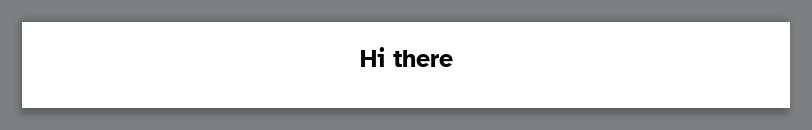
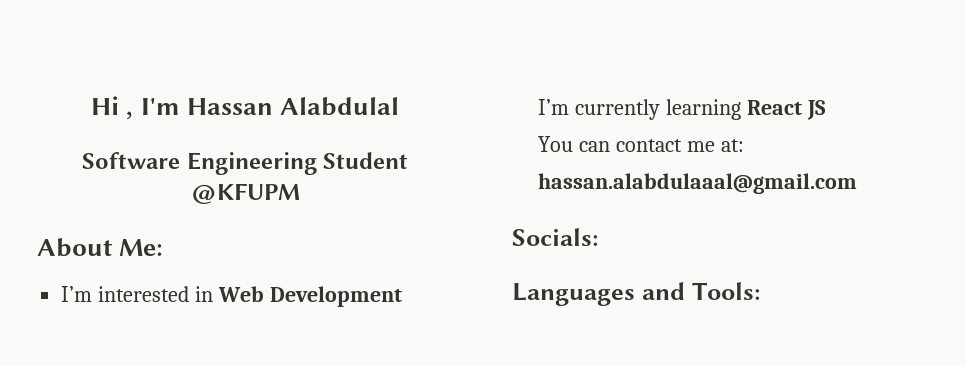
- Hi there
+ Hi , I'm Hassan Alabdulal
+ Software Engineering Student @KFUPM
+ About Me:
+ I’m interested in Web Development
+ I’m currently learning React JS
+ You can contact me at: hassan.alabdulaaal@gmail.com
+ Socials:
+ Languages and Tools:

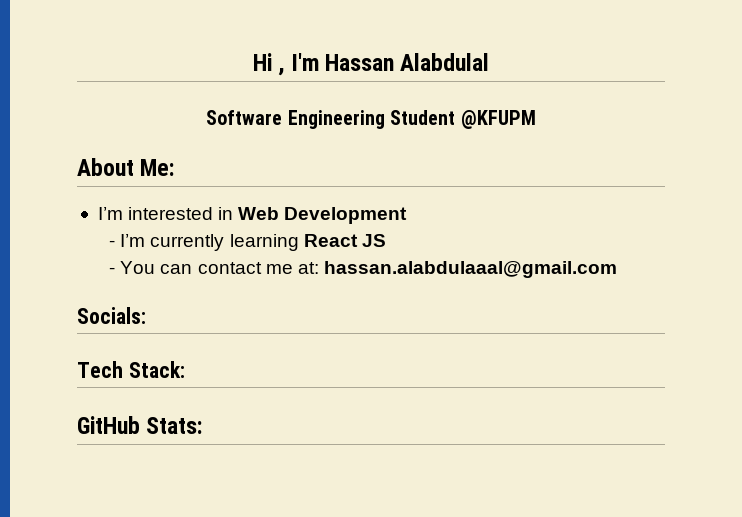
- I’m currently learning React JS
+ - I’m currently learning React JS
- You can contact me at: hassan.alabdulaaal@gmail.com
+ - You can contact me at: hassan.alabdulaaal@gmail.com
- Languages and Tools:
+ Tech Stack:
+ GitHub Stats:

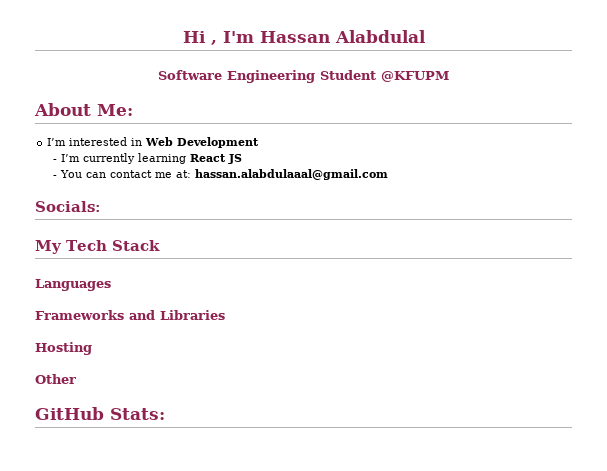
- Tech Stack:
+ My Tech Stack
+ Languages
+ Frameworks and Libraries
+ Hosting
+ Other

